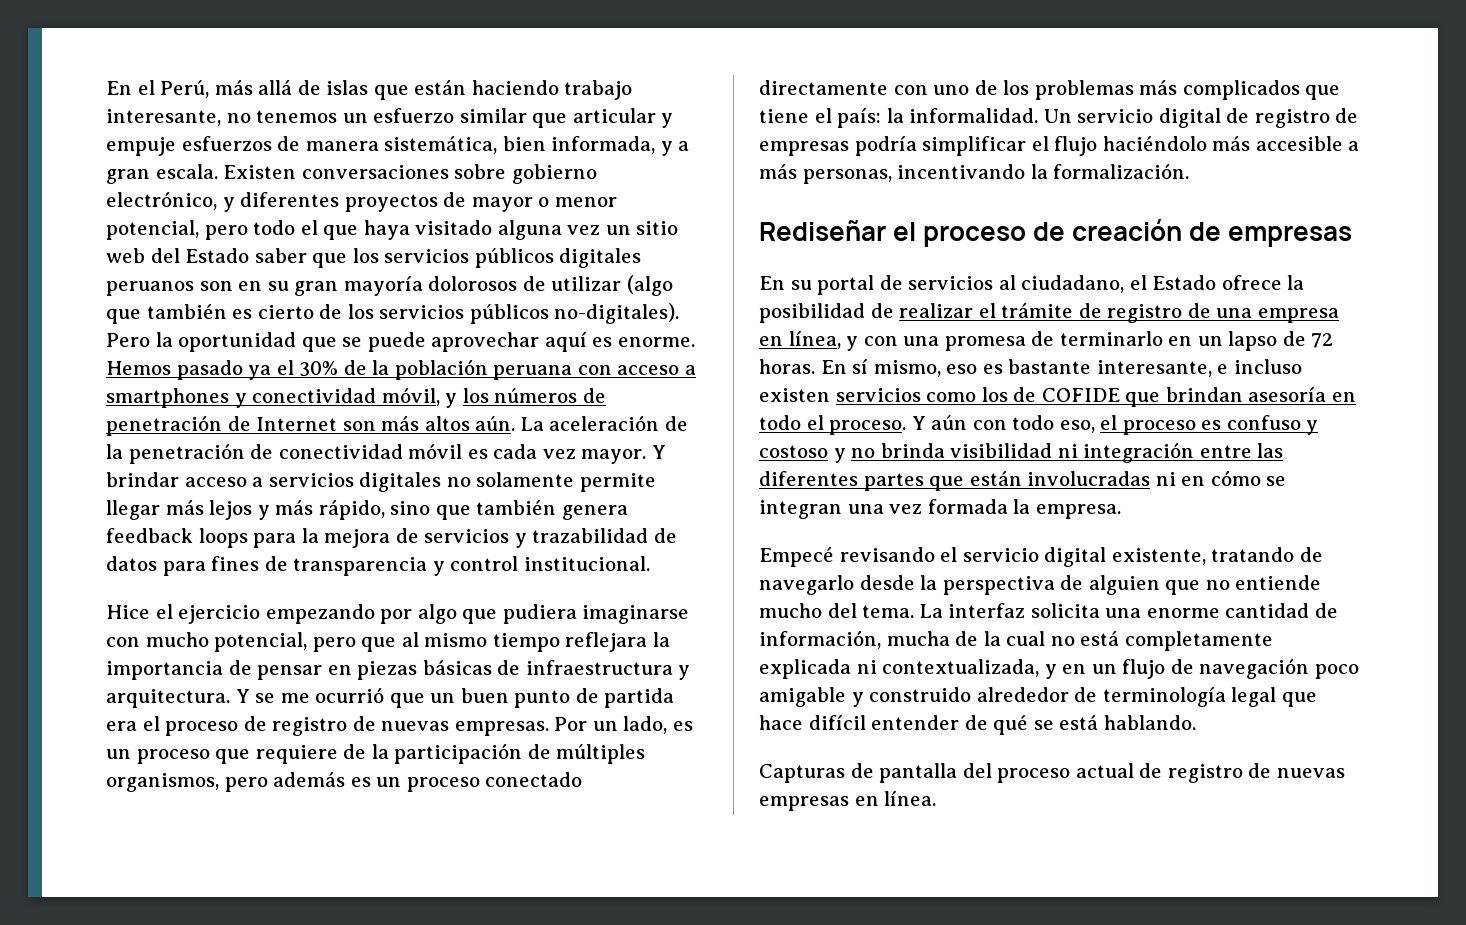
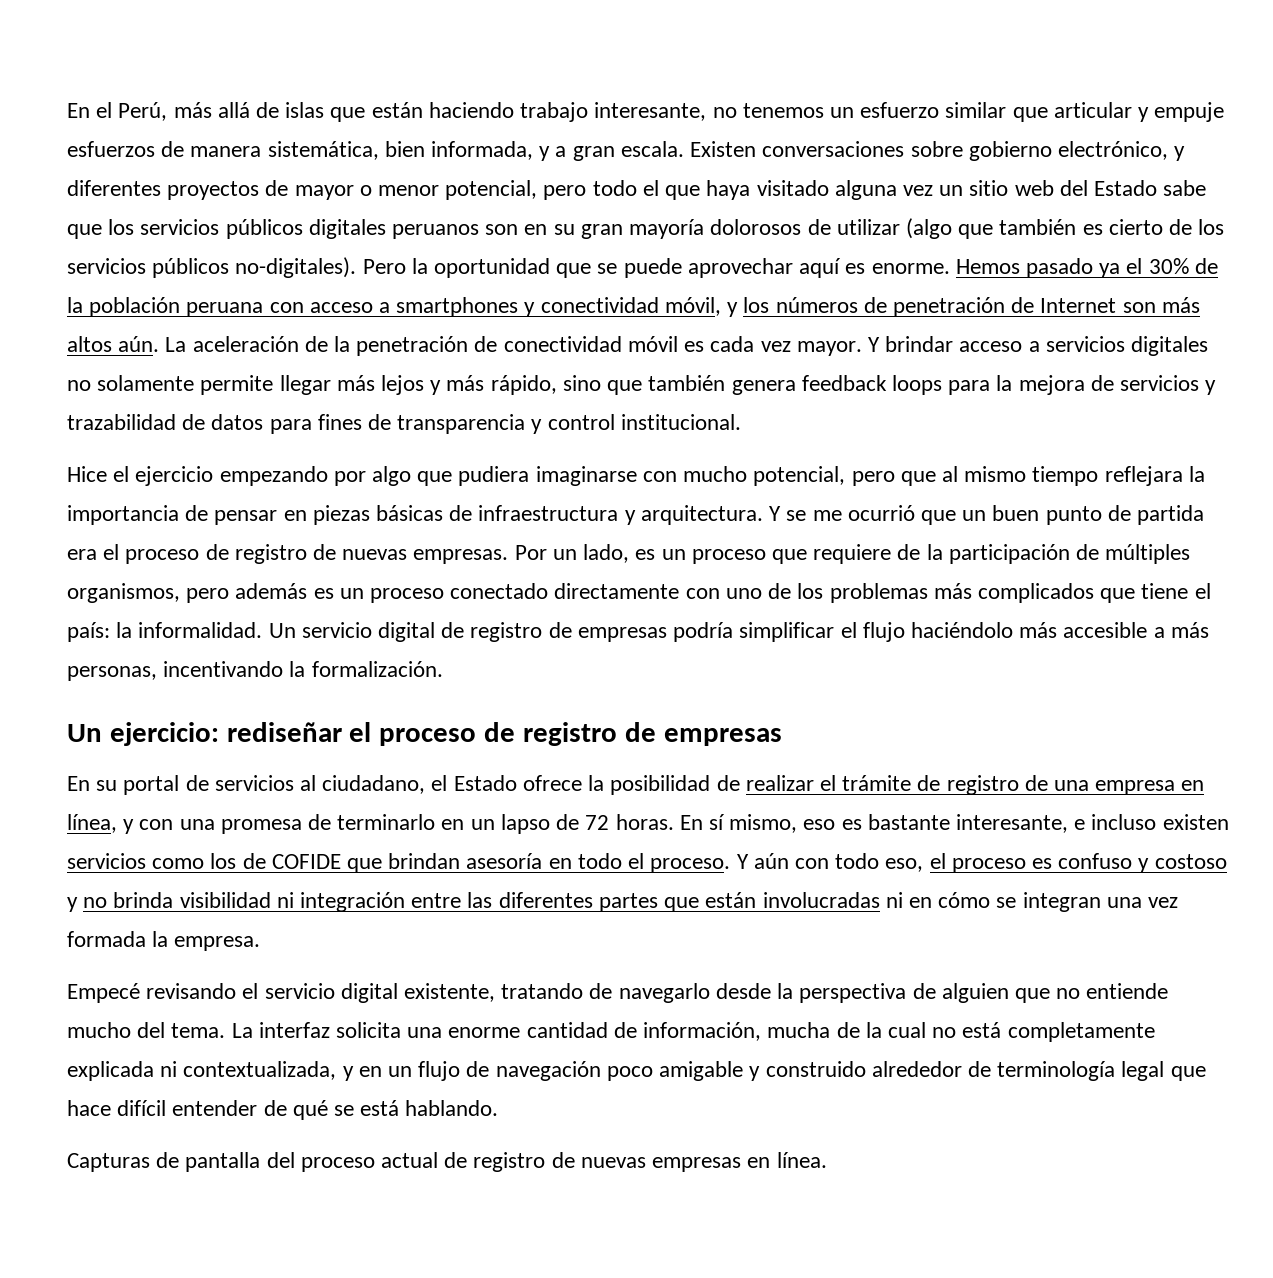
- Existen conversaciones sobre gobierno electrónico, y diferentes proyectos de mayor o menor potencial, pero todo el que haya visitado alguna vez un sitio web del Estado saber que los servicios públicos digitales peruanos son en su gran mayoría dolorosos de utilizar (algo que también es cierto de los servicios públicos no-digitales).
+ Existen conversaciones sobre gobierno electrónico, y diferentes proyectos de mayor o menor potencial, pero todo el que haya visitado alguna vez un sitio web del Estado sabe que los servicios públicos digitales peruanos son en su gran mayoría dolorosos de utilizar (algo que también es cierto de los servicios públicos no-digitales).
- Rediseñar el proceso de creación de empresas
+ Un ejercicio: rediseñar el proceso de registro de empresas

